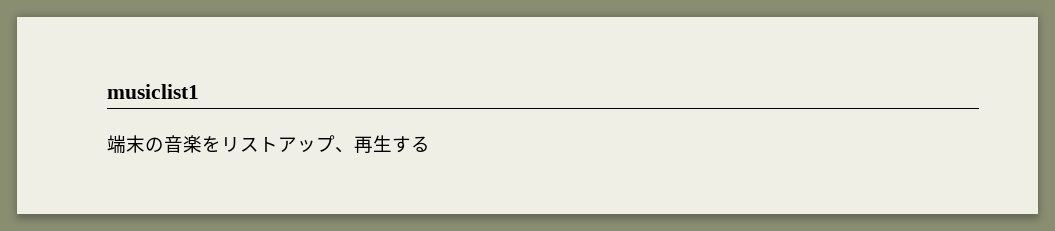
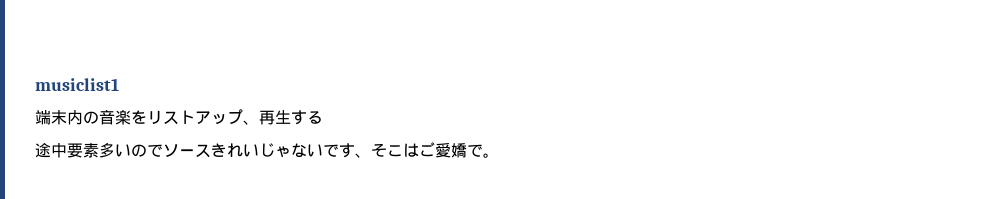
- 端末の音楽をリストアップ、再生する
+ 端末内の音楽をリストアップ、再生する
+ 途中要素多いのでソースきれいじゃないです、そこはご愛嬌で。

